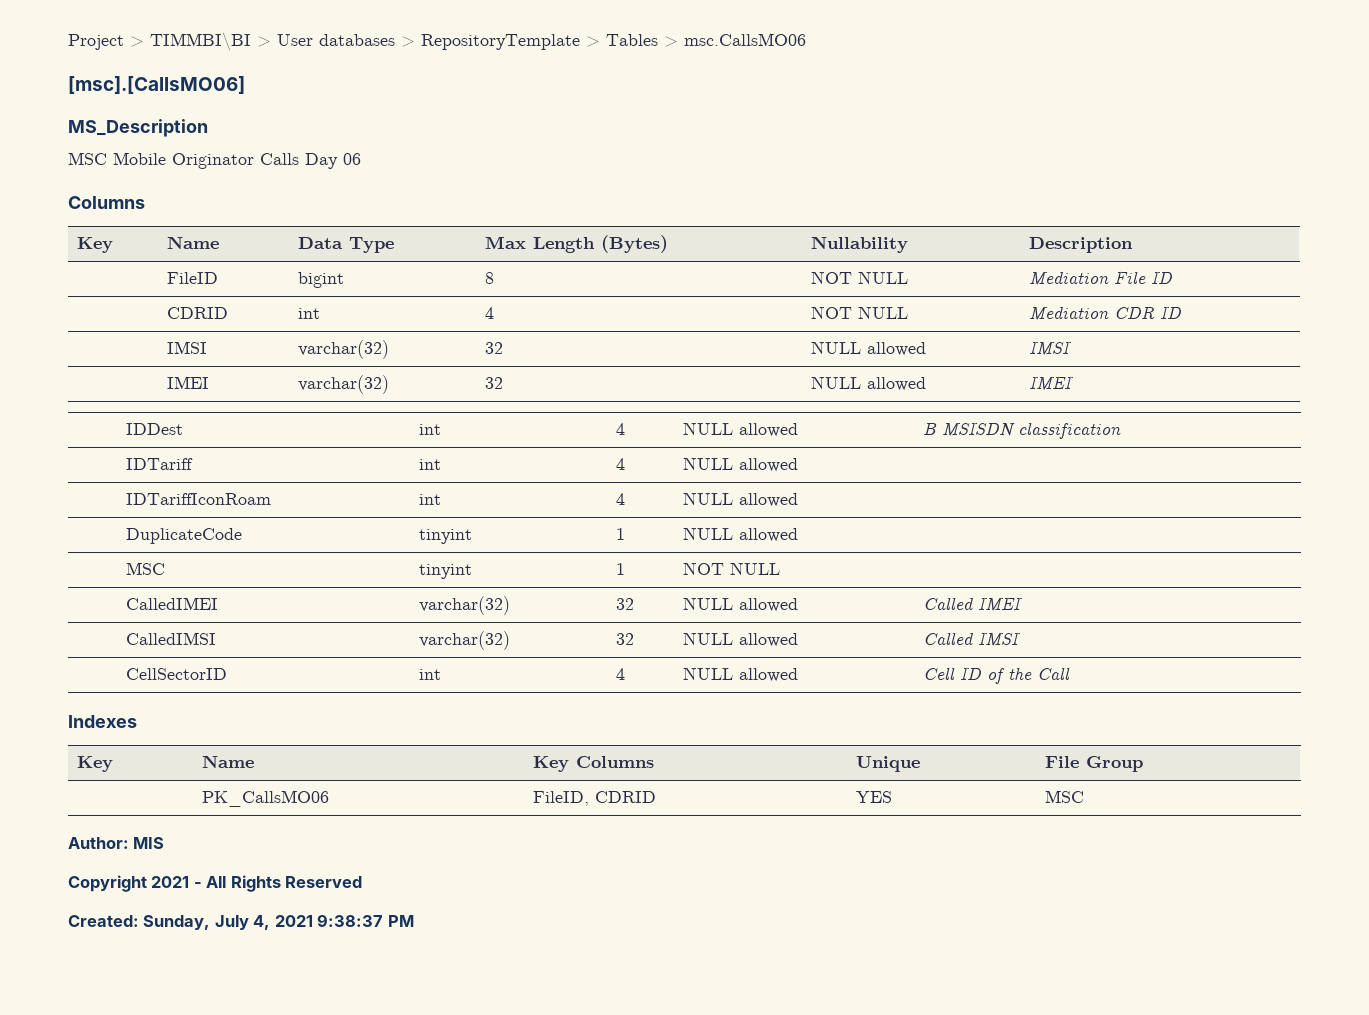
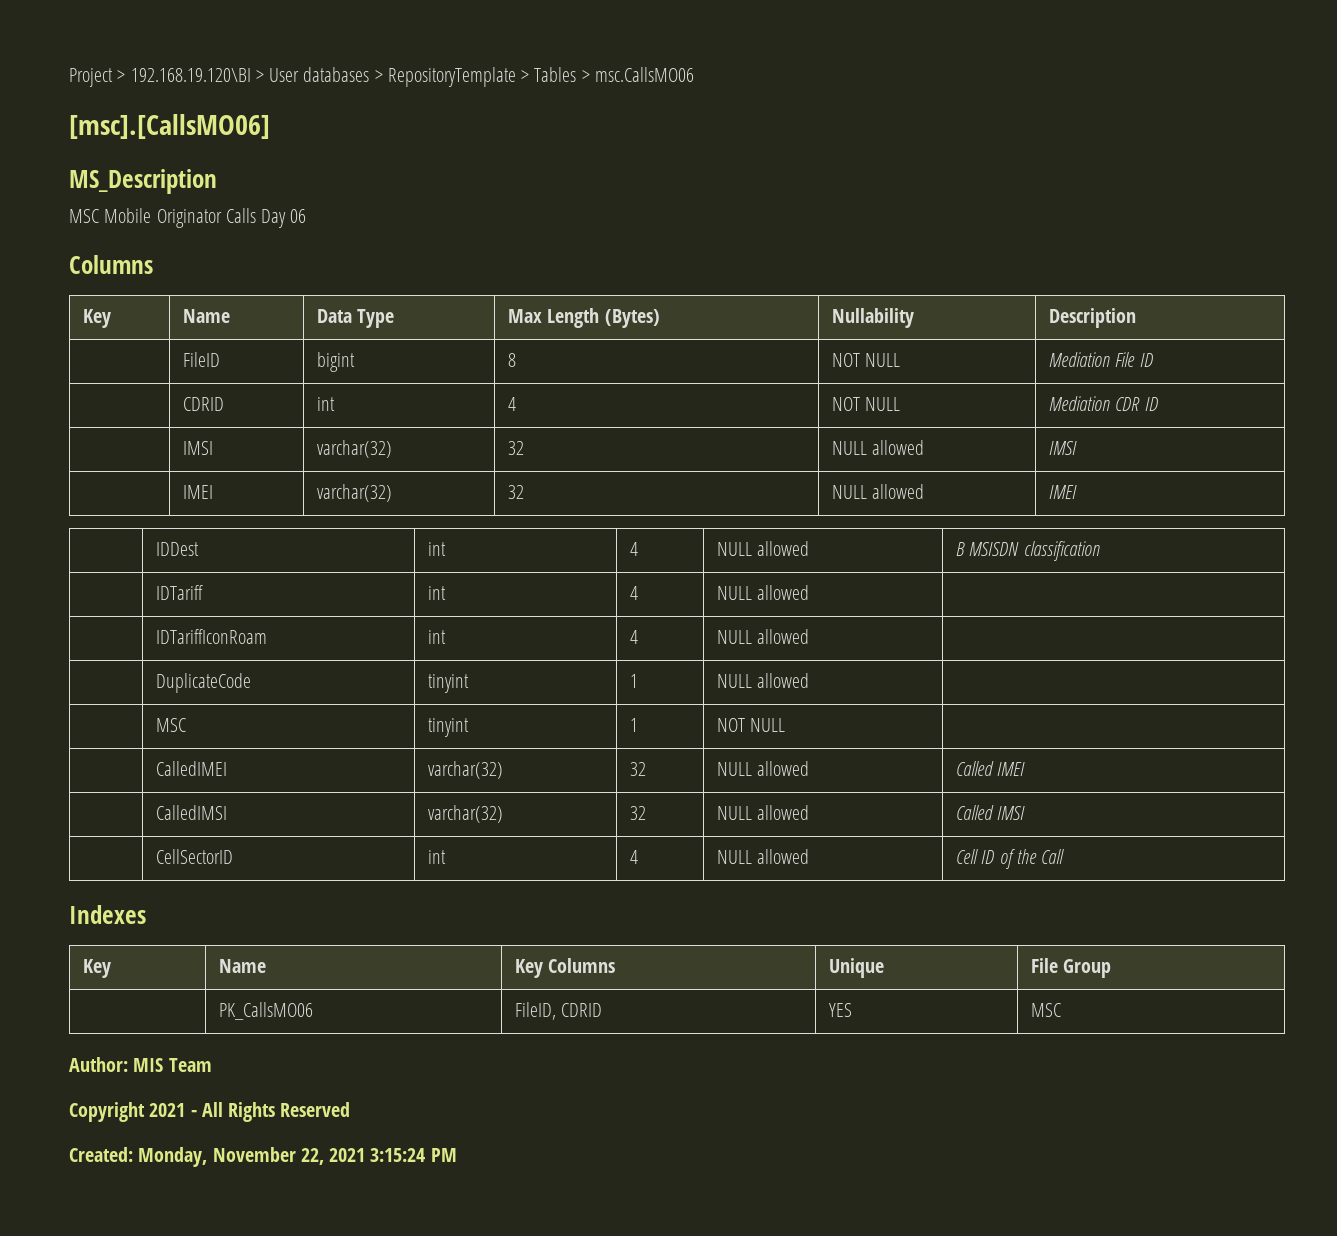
- Project > TIMMBI\BI > User databases > RepositoryTemplate > Tables > msc.CallsMO06
+ Project > 192.168.19.120\BI > User databases > RepositoryTemplate > Tables > msc.CallsMO06
- Author: MIS
+ Author: MIS Team
- Created: Sunday, July 4, 2021 9:38:37 PM
+ Created: Monday, November 22, 2021 3:15:24 PM

